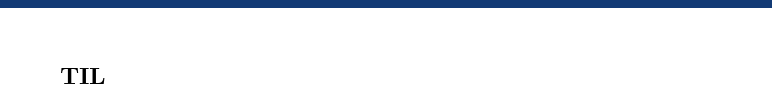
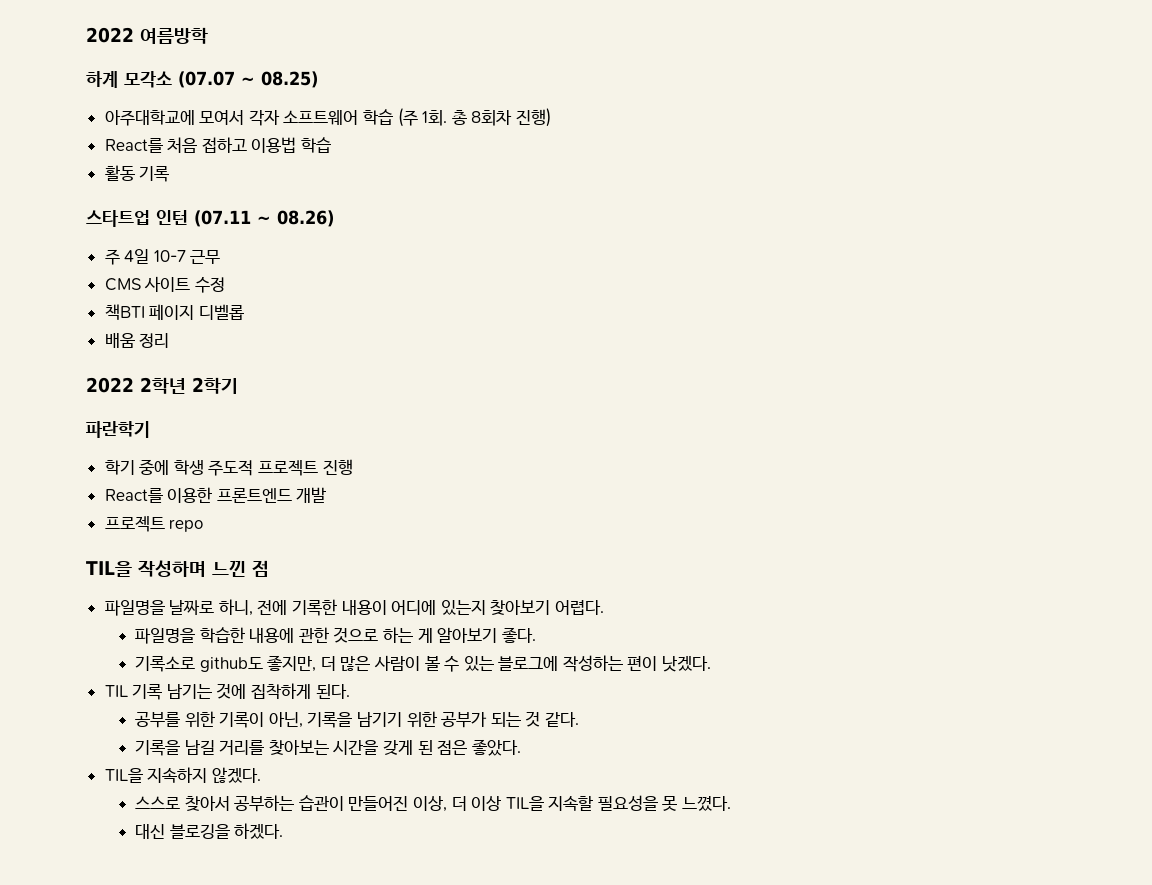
- TIL
+ 2022 여름방학
+ 하계 모각소 (07.07 ~ 08.25)
+ 아주대학교에 모여서 각자 소프트웨어 학습 (주 1회. 총 8회차 진행)
+ React를 처음 접하고 이용법 학습
+ 활동 기록
+ 스타트업 인턴 (07.11 ~ 08.26)
+ 주 4일 10-7 근무
+ CMS 사이트 수정
+ 책BTI 페이지 디벨롭
+ 배움 정리
+ 2022 2학년 2학기
+ 파란학기
+ 학기 중에 학생 주도적 프로젝트 진행
+ React를 이용한 프론트엔드 개발
+ 프로젝트 repo
+ TIL을 작성하며 느낀 점
+ 파일명을 날짜로 하니, 전에 기록한 내용이 어디에 있는지 찾아보기 어렵다.
+ 파일명을 학습한 내용에 관한 것으로 하는 게 알아보기 좋다.
+ 기록소로 github도 좋지만, 더 많은 사람이 볼 수 있는 블로그에 작성하는 편이 낫겠다.
+ TIL 기록 남기는 것에 집착하게 된다.
+ 공부를 위한 기록이 아닌, 기록을 남기기 위한 공부가 되는 것 같다.
+ 기록을 남길 거리를 찾아보는 시간을 갖게 된 점은 좋았다.
+ TIL을 지속하지 않겠다.
+ 스스로 찾아서 공부하는 습관이 만들어진 이상, 더 이상 TIL을 지속할 필요성을 못 느꼈다.
+ 대신 블로깅을 하겠다.

